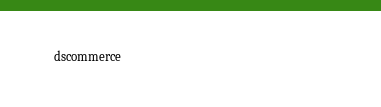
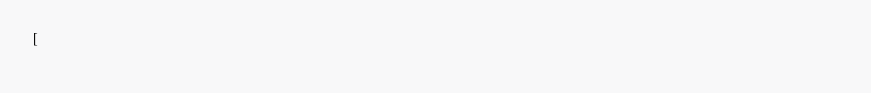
- dscommerce
+ [

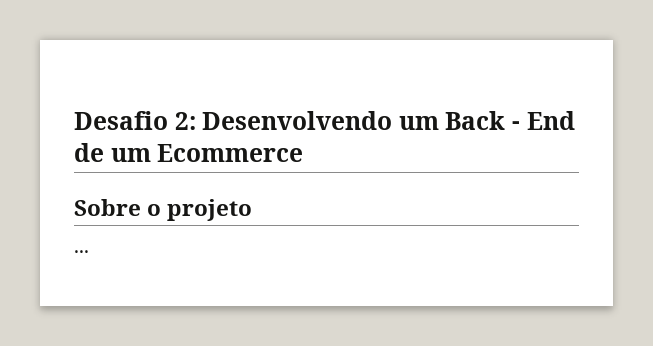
- [
+ Desafio 2: Desenvolvendo um Back - End de um Ecommerce
+ Sobre o projeto
+ ...

